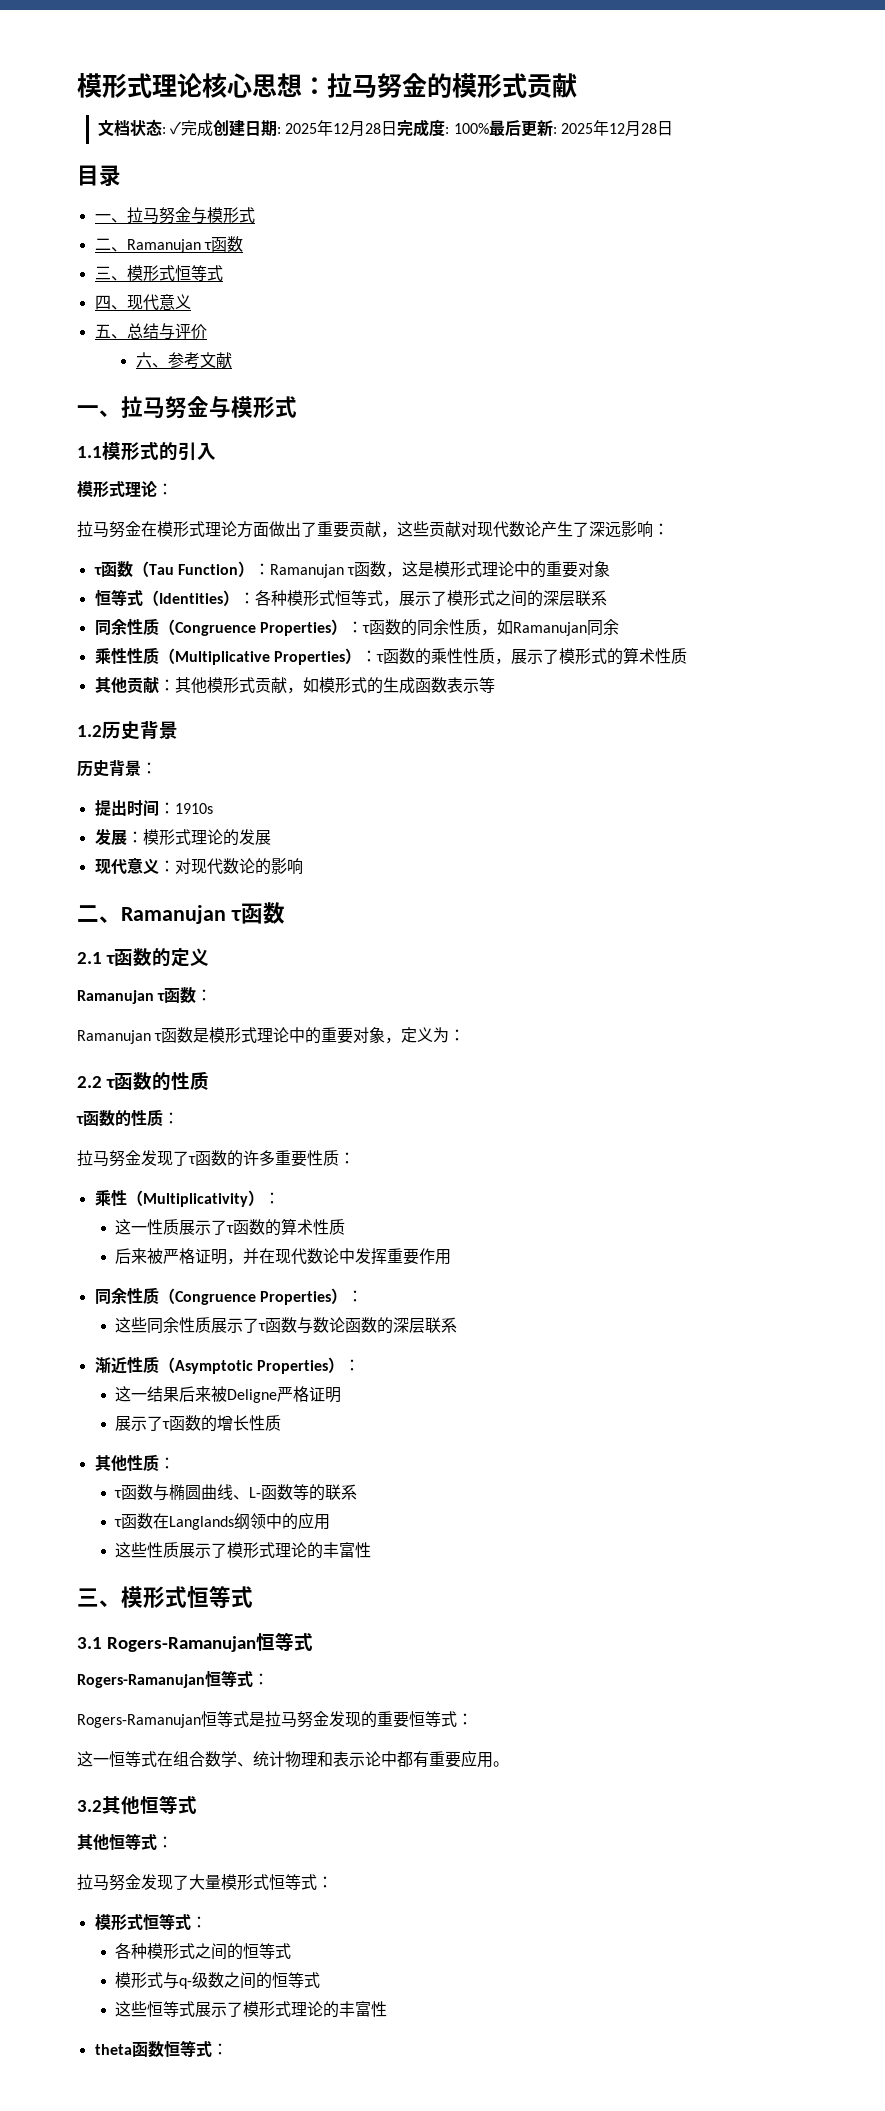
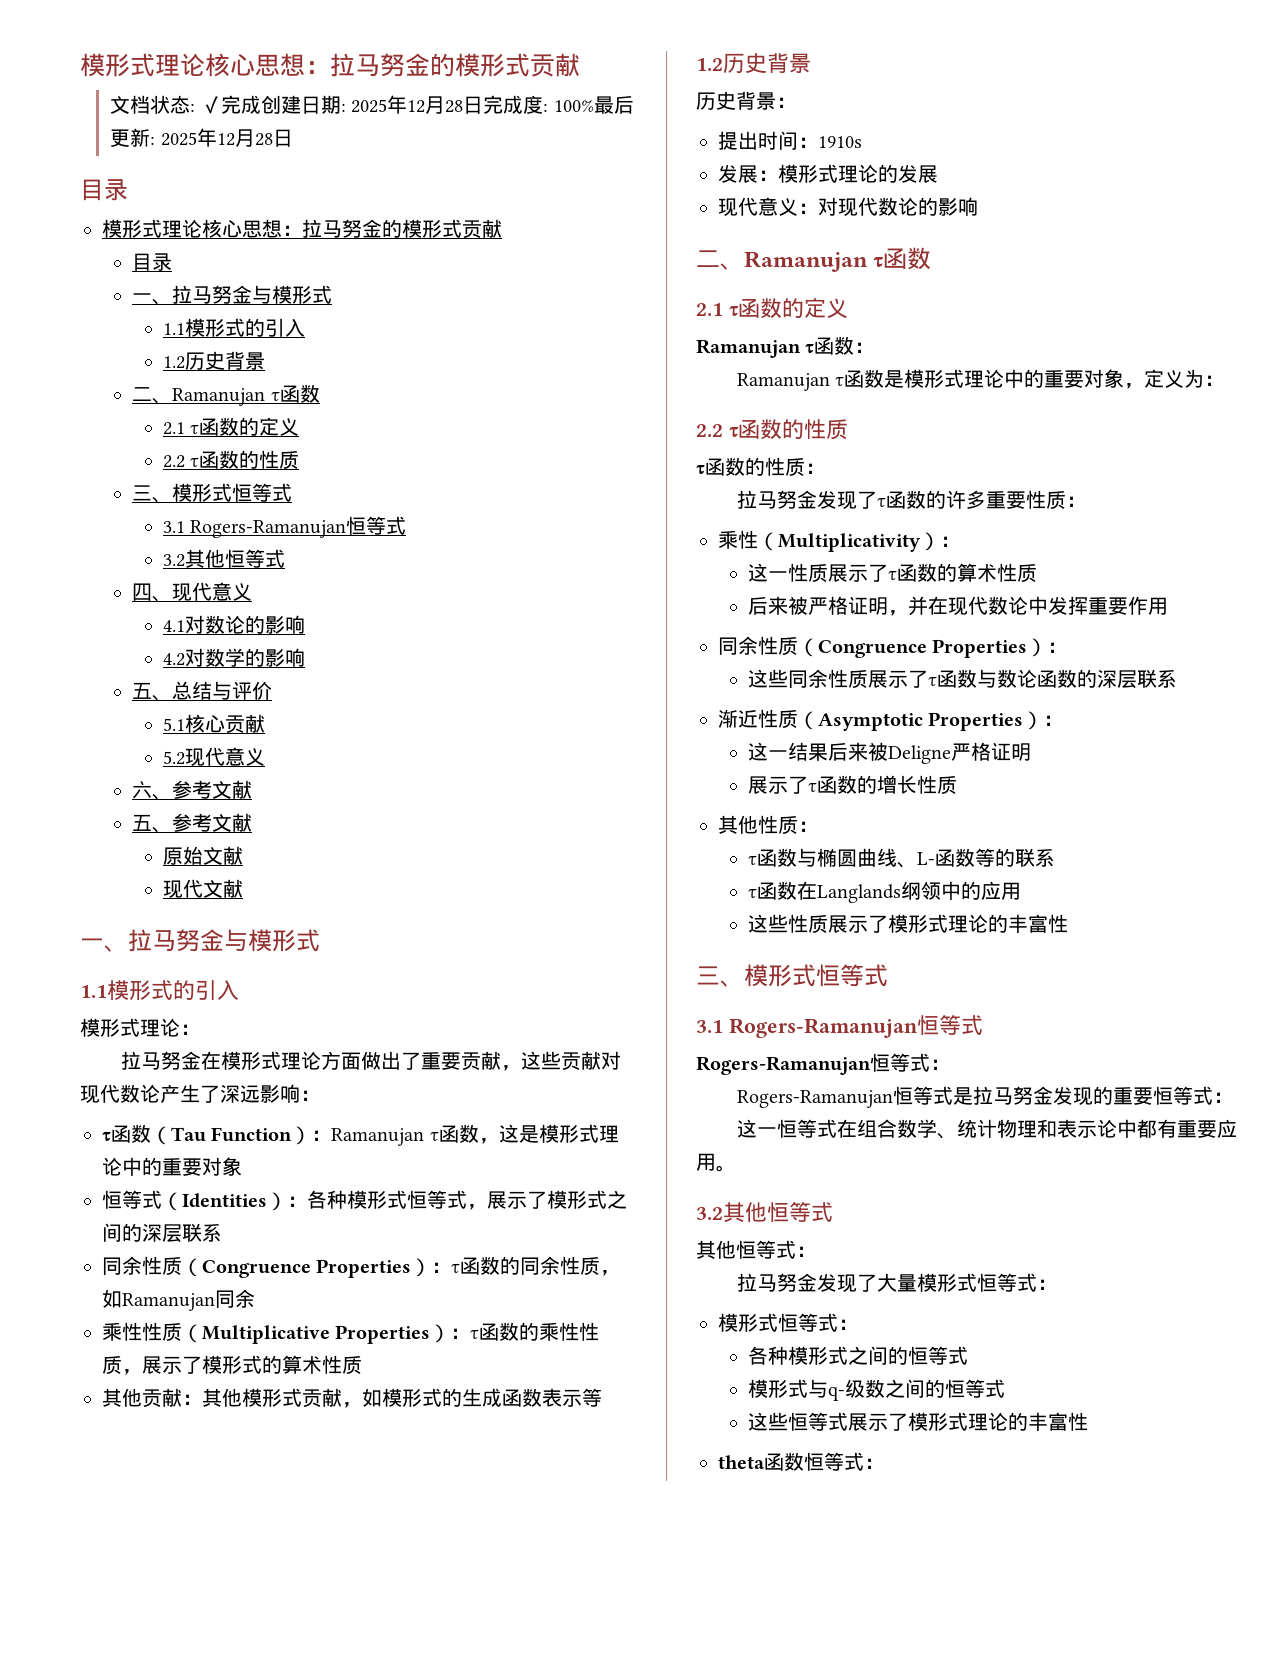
  文档状态: ✓完成创建日期: 2025年12月28日完成度: 100%最后更新: 2025年12月28日
  目录
+ 模形式理论核心思想：拉马努金的模形式贡献
+ 目录
  一、拉马努金与模形式
+ 1.1模形式的引入
+ 1.2历史背景
  二、Ramanujan τ函数
+ 2.1 τ函数的定义
+ 2.2 τ函数的性质
  三、模形式恒等式
+ 3.1 Rogers-Ramanujan恒等式
+ 3.2其他恒等式
  四、现代意义
+ 4.1对数论的影响
+ 4.2对数学的影响
  五、总结与评价
+ 5.1核心贡献
+ 5.2现代意义
  六、参考文献
+ 五、参考文献
+ 原始文献
+ 现代文献

